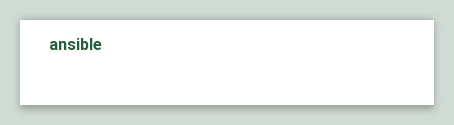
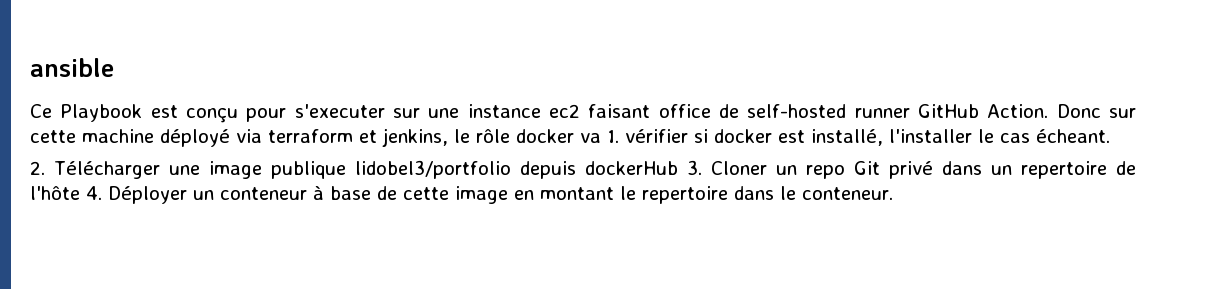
+ Ce Playbook est conçu pour s'executer sur une instance ec2 faisant office de self-hosted runner GitHub Action. Donc sur cette machine déployé via terraform et jenkins, le rôle docker va 1. vérifier si docker est installé, l'installer le cas écheant.
+ 2. Télécharger une image publique lidobel3/portfolio depuis dockerHub 3. Cloner un repo Git privé dans un repertoire de l'hôte 4. Déployer un conteneur à base de cette image en montant le repertoire dans le conteneur.

